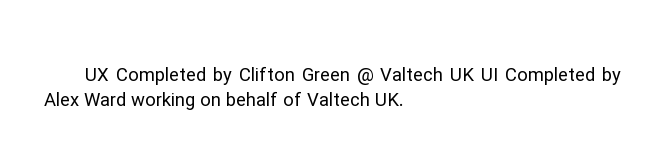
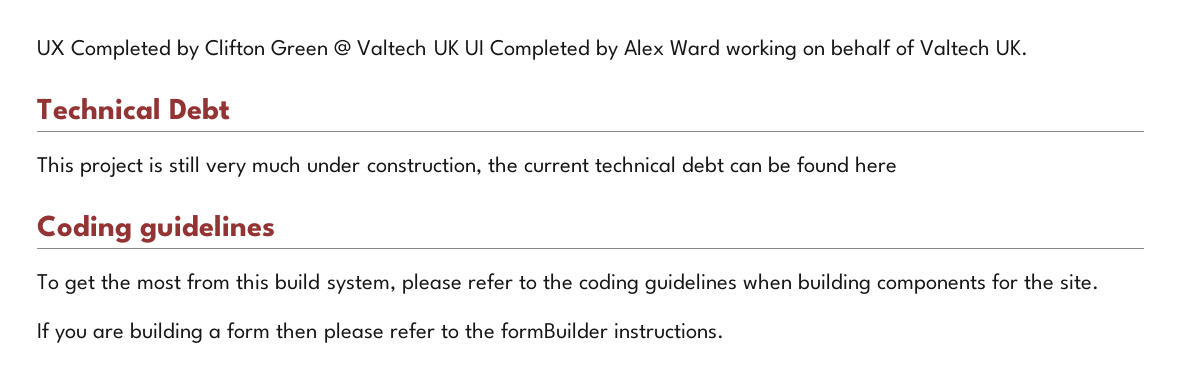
+ Technical Debt
+ This project is still very much under construction, the current technical debt can be found here
+ Coding guidelines
+ To get the most from this build system, please refer to the coding guidelines when building components for the site.
+ If you are building a form then please refer to the formBuilder instructions.

